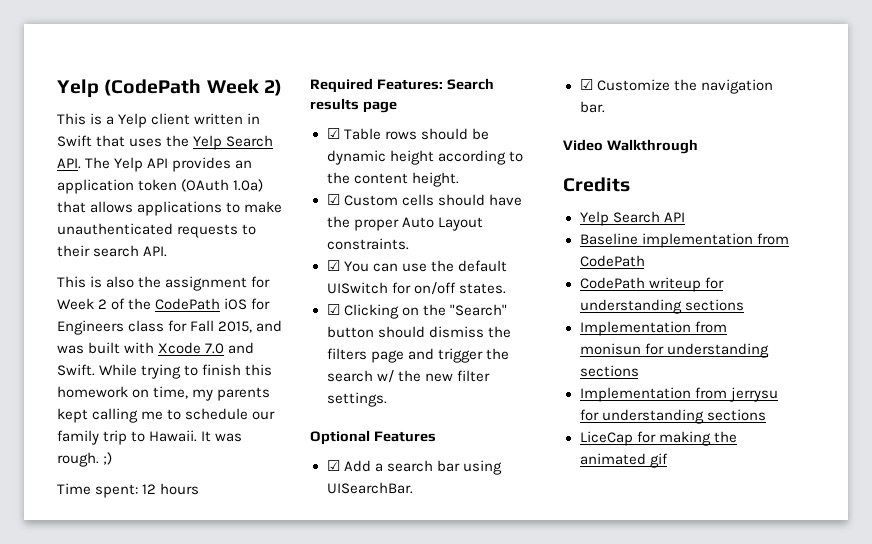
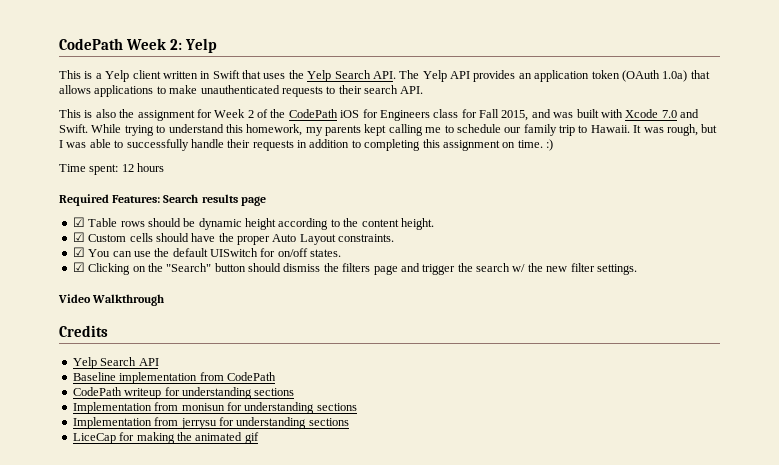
- Yelp (CodePath Week 2)
+ CodePath Week 2: Yelp
- While trying to finish this homework on time, my parents kept calling me to schedule our family trip to Hawaii.
+ While trying to understand this homework, my parents kept calling me to schedule our family trip to Hawaii.
- It was rough. ;)
+ It was rough, but I was able to successfully handle their requests in addition to completing this assignment on time. :)
- Optional Features
- ☑ Add a search bar using UISearchBar.
- ☑ Customize the navigation bar.

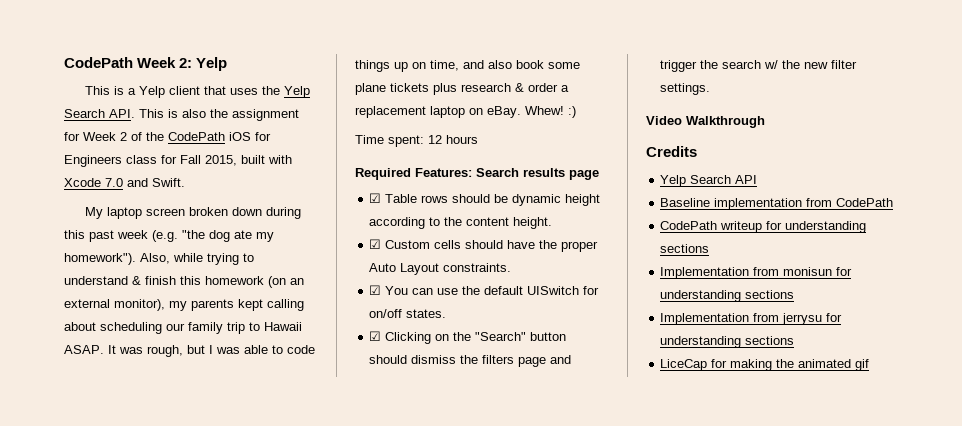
- This is a Yelp client written in Swift that uses the Yelp Search API. The Yelp API provides an application token (OAuth 1.0a) that allows applications to make unauthenticated requests to their search API.
- This is also the assignment for Week 2 of the CodePath iOS for Engineers class for Fall 2015, and was built with Xcode 7.0 and Swift. While trying to understand this homework, my parents kept calling me to schedule our family trip to Hawaii.
+ This is a Yelp client that uses the Yelp Search API. This is also the assignment for Week 2 of the CodePath iOS for Engineers class for Fall 2015, built with Xcode 7.0 and Swift.
+ My laptop screen broken down during this past week (e.g. "the dog ate my homework"). Also, while trying to understand & finish this homework (on an external monitor), my parents kept calling about scheduling our family trip to Hawaii ASAP.
- It was rough, but I was able to successfully handle their requests in addition to completing this assignment on time. :)
+ It was rough, but I was able to code things up on time, and also book some plane tickets plus research & order a replacement laptop on eBay. Whew! :)

